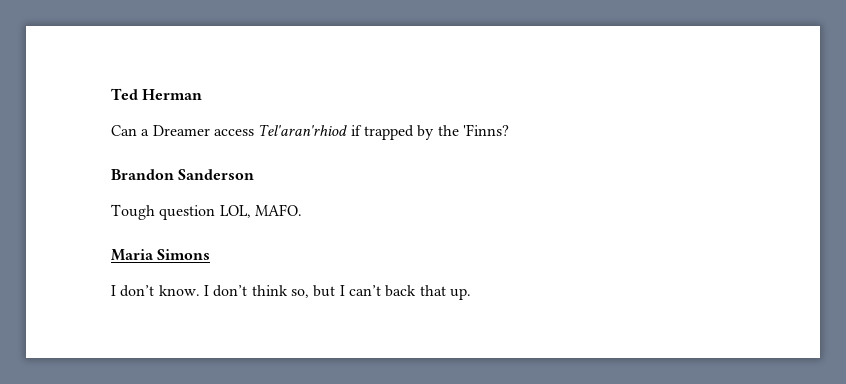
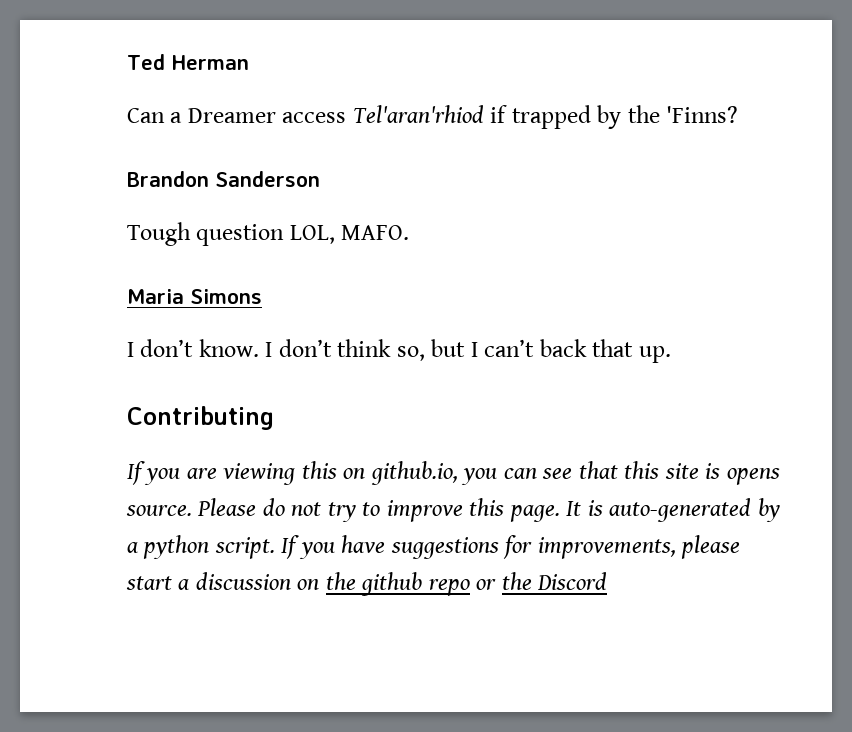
+ Contributing
+ If you are viewing this on github.io, you can see that this site is opens source. Please do not try to improve this page. It is auto-generated by a python script. If you have suggestions for improvements, please start a discussion on the github repo or the Discord

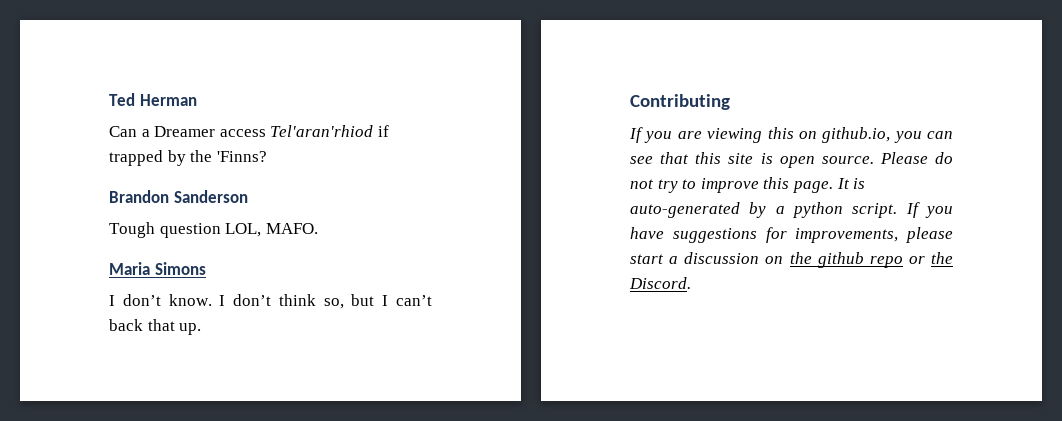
- If you are viewing this on github.io, you can see that this site is opens source.
+ If you are viewing this on github.io, you can see that this site is open source.
- If you have suggestions for improvements, please start a discussion on the github repo or the Discord
+ If you have suggestions for improvements, please start a discussion on the github repo or the Discord.

